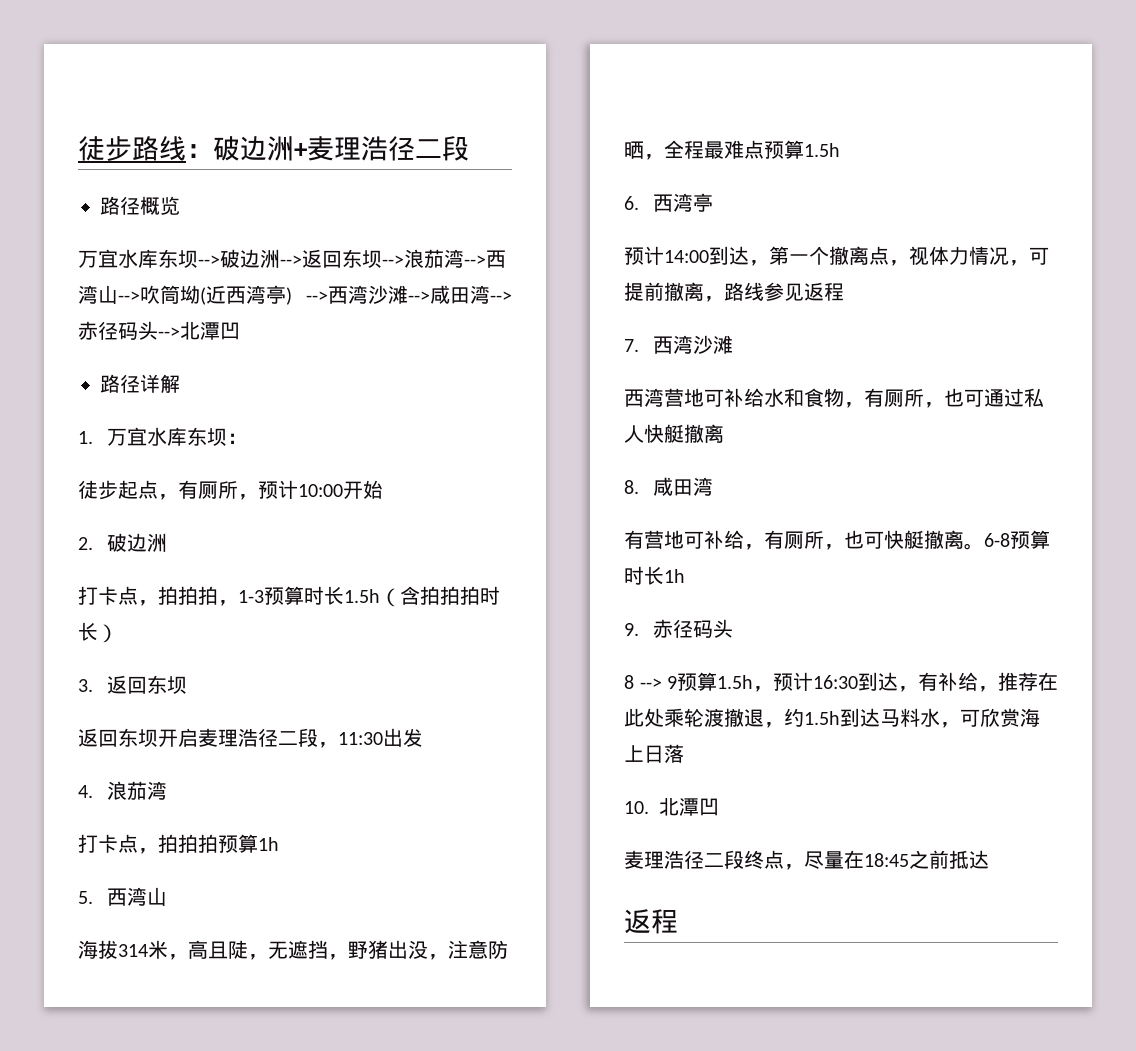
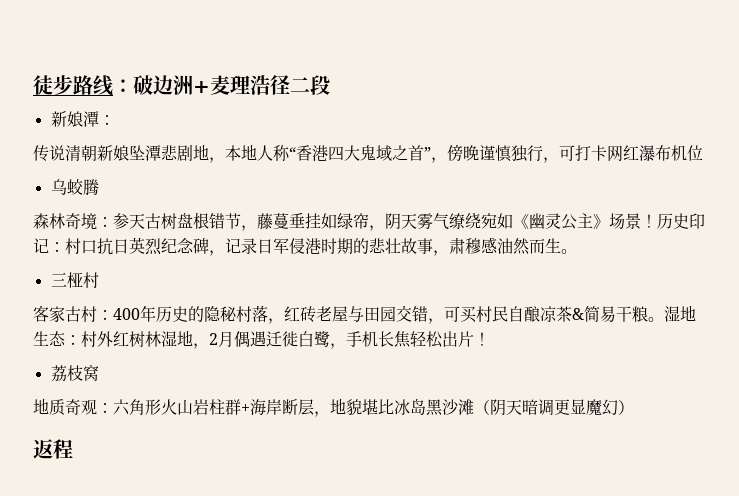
- 路径概览
- 万宜水库东坝-->破边洲-->返回东坝-->浪茄湾-->西湾山-->吹筒坳(近西湾亭) -->西湾沙滩-->咸田湾-->赤径码头-->北潭凹
- 路径详解
- 1.万宜水库东坝：
- 徒步起点，有厕所，预计10:00开始
- 2.破边洲
- 打卡点，拍拍拍，1-3预算时长1.5h（含拍拍拍时长）
- 3.返回东坝
- 返回东坝开启麦理浩径二段，11:30出发
- 4.浪茄湾
- 打卡点，拍拍拍预算1h
- 5.西湾山
- 海拔314米，高且陡，无遮挡，野猪出没，注意防晒，全程最难点预算1.5h
- 6.西湾亭
- 预计14:00到达，第一个撤离点，视体力情况，可提前撤离，路线参见返程
- 7.西湾沙滩
- 西湾营地可补给水和食物，有厕所，也可通过私人快艇撤离
- 8.咸田湾
- 有营地可补给，有厕所，也可快艇撤离。6-8预算时长1h
- 9.赤径码头
- 8 --> 9预算1.5h，预计16:30到达，有补给，推荐在此处乘轮渡撤退，约1.5h到达马料水，可欣赏海上日落
- 10.北潭凹
- 麦理浩径二段终点，尽量在18:45之前抵达
+ 新娘潭：
+ 传说清朝新娘坠潭悲剧地，本地人称“香港四大鬼域之首”，傍晚谨慎独行，可打卡网红瀑布机位
+ 乌蛟腾
+ 森林奇境：参天古树盘根错节，藤蔓垂挂如绿帘，阴天雾气缭绕宛如《幽灵公主》场景！历史印记：村口抗日英烈纪念碑，记录日军侵港时期的悲壮故事，肃穆感油然而生。
+ 三桠村
+ 客家古村：400年历史的隐秘村落，红砖老屋与田园交错，可买村民自酿凉茶&简易干粮。湿地生态：村外红树林湿地，2月偶遇迁徙白鹭，手机长焦轻松出片！
+ 荔枝窝
+ 地质奇观：六角形火山岩柱群+海岸断层，地貌堪比冰岛黑沙滩（阴天暗调更显魔幻）

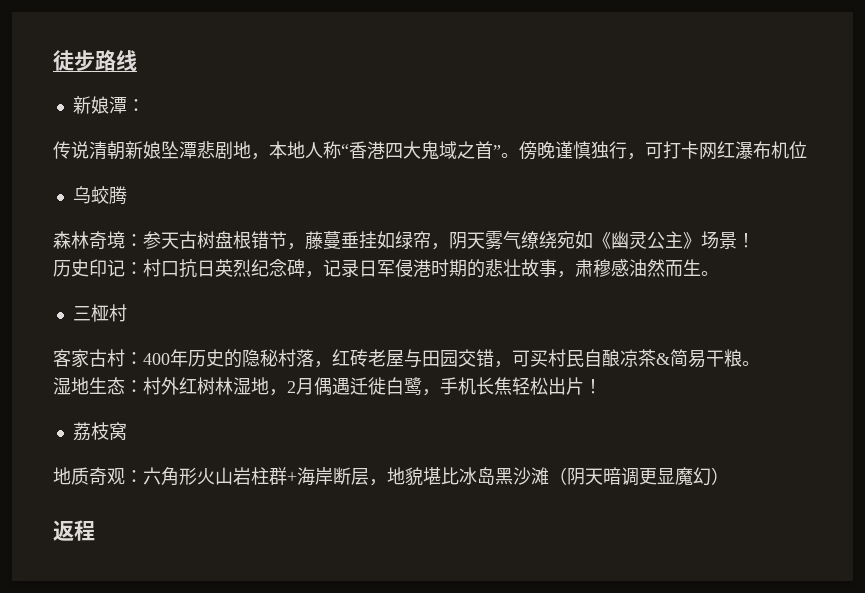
- 徒步路线：破边洲+麦理浩径二段
+ 徒步路线
- 传说清朝新娘坠潭悲剧地，本地人称“香港四大鬼域之首”，傍晚谨慎独行，可打卡网红瀑布机位
+ 传说清朝新娘坠潭悲剧地，本地人称“香港四大鬼域之首”。傍晚谨慎独行，可打卡网红瀑布机位
- 森林奇境：参天古树盘根错节，藤蔓垂挂如绿帘，阴天雾气缭绕宛如《幽灵公主》场景！历史印记：村口抗日英烈纪念碑，记录日军侵港时期的悲壮故事，肃穆感油然而生。
+ 森林奇境：参天古树盘根错节，藤蔓垂挂如绿帘，阴天雾气缭绕宛如《幽灵公主》场景！
+ 历史印记：村口抗日英烈纪念碑，记录日军侵港时期的悲壮故事，肃穆感油然而生。
- 客家古村：400年历史的隐秘村落，红砖老屋与田园交错，可买村民自酿凉茶&简易干粮。湿地生态：村外红树林湿地，2月偶遇迁徙白鹭，手机长焦轻松出片！
+ 客家古村：400年历史的隐秘村落，红砖老屋与田园交错，可买村民自酿凉茶&简易干粮。
+ 湿地生态：村外红树林湿地，2月偶遇迁徙白鹭，手机长焦轻松出片！

